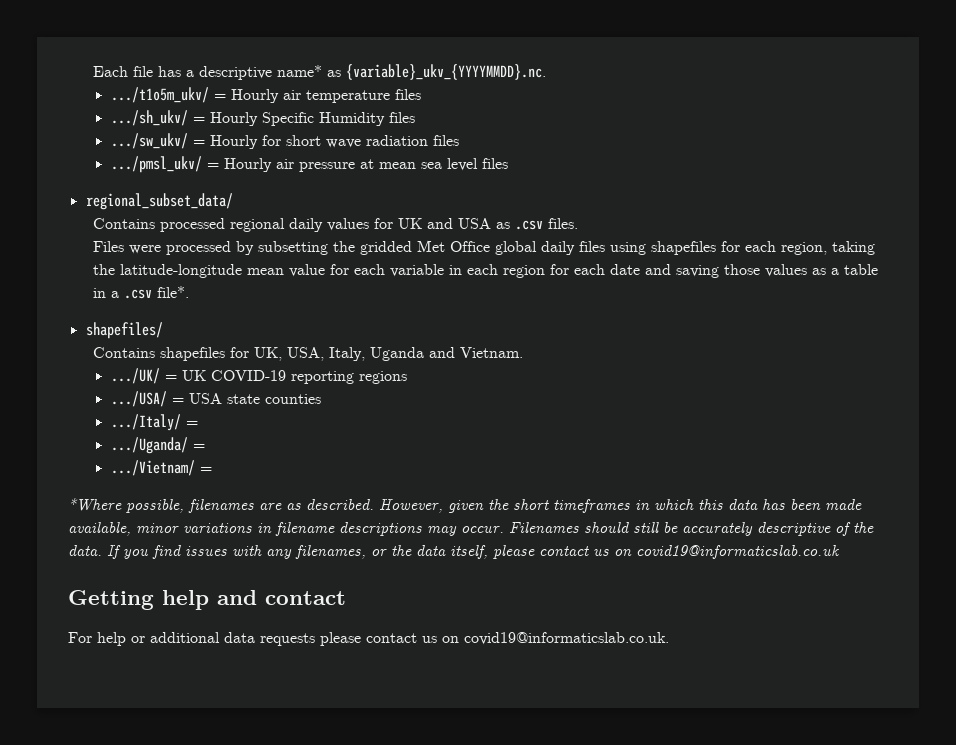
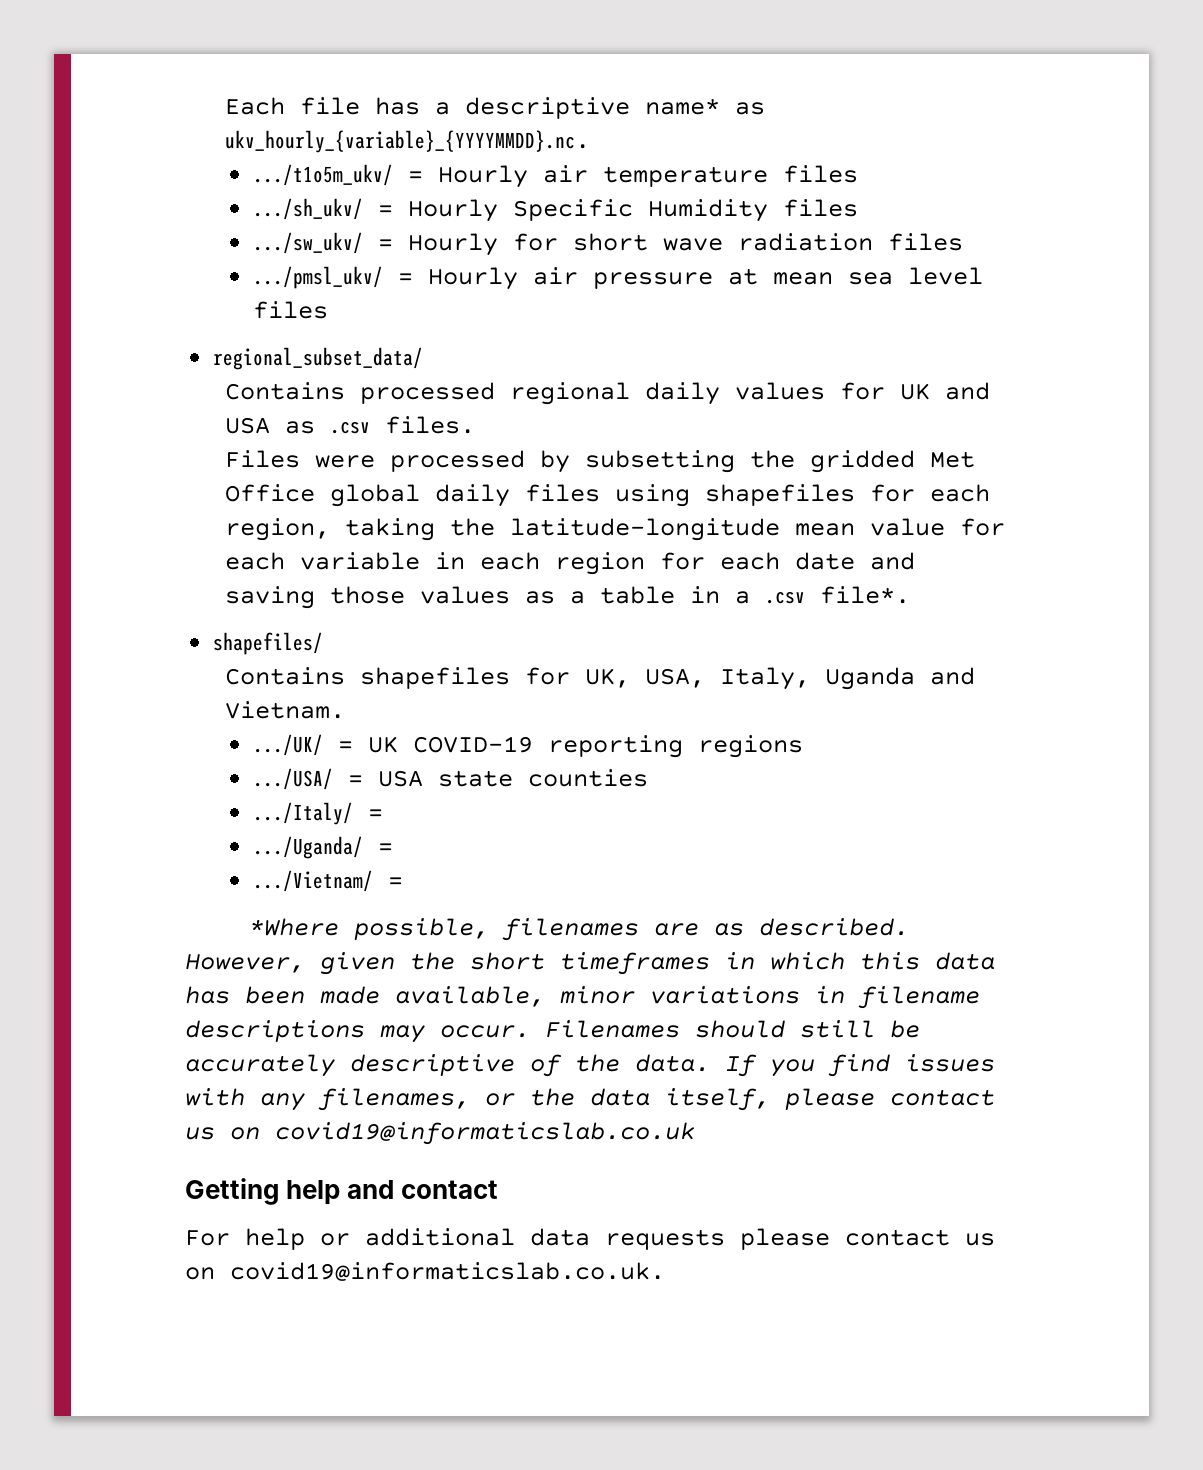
- Each file has a descriptive name* as {variable}_ukv_{YYYYMMDD}.nc.
+ Each file has a descriptive name* as ukv_hourly_{variable}_{YYYYMMDD}.nc.

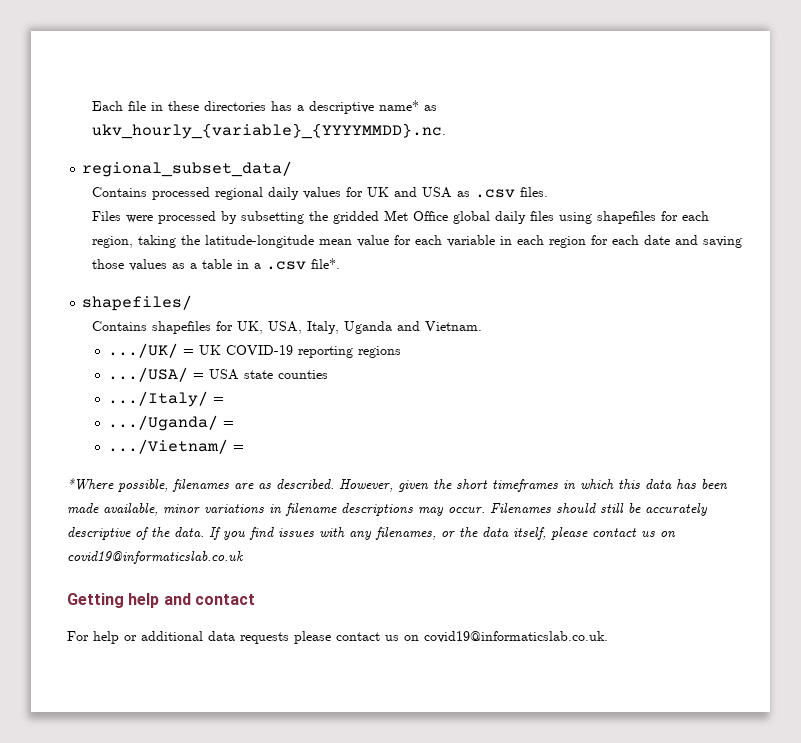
- Each file has a descriptive name* as ukv_hourly_{variable}_{YYYYMMDD}.nc.
+ Each file in these directories has a descriptive name* as ukv_hourly_{variable}_{YYYYMMDD}.nc.
- .../t1o5m_ukv/ = Hourly air temperature files
- .../sh_ukv/ = Hourly Specific Humidity files
- .../sw_ukv/ = Hourly for short wave radiation files
- .../pmsl_ukv/ = Hourly air pressure at mean sea level files

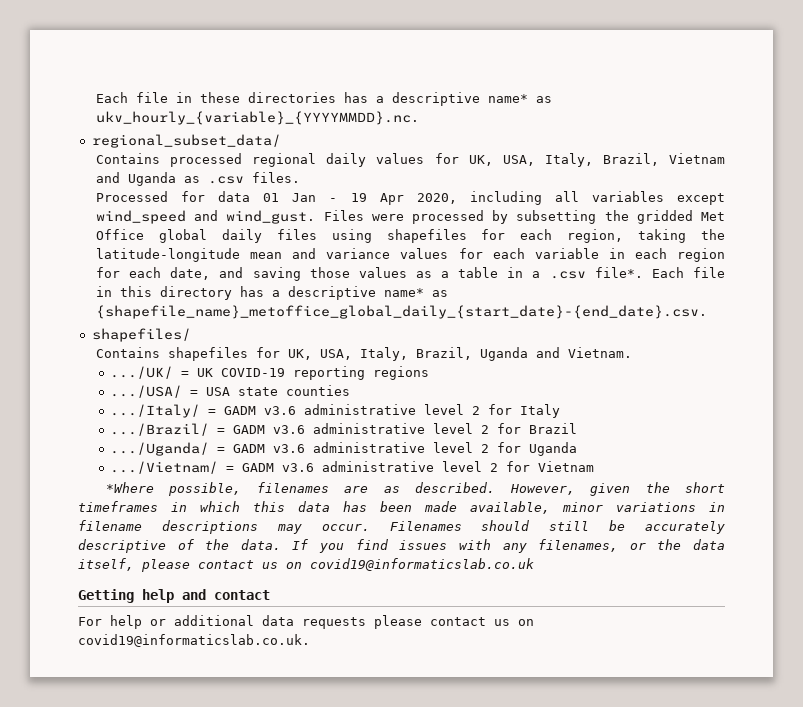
- Contains processed regional daily values for UK and USA as .csv files.
- Files were processed by subsetting the gridded Met Office global daily files using shapefiles for each region, taking the latitude-longitude mean value for each variable in each region for each date and saving those values as a table in a .csv file*.
+ Contains processed regional daily values for UK, USA, Italy, Brazil, Vietnam and Uganda as .csv files.
+ Processed for data 01 Jan - 19 Apr 2020, including all variables except wind_speed and wind_gust. Files were processed by subsetting the gridded Met Office global daily files using shapefiles for each region, taking the latitude-longitude mean and variance values for each variable in each region for each date, and saving those values as a table in a .csv file*. Each file in this directory has a descriptive name* as {shapefile_name}_metoffice_global_daily_{start_date}-{end_date}.csv.
- Contains shapefiles for UK, USA, Italy, Uganda and Vietnam.
+ Contains shapefiles for UK, USA, Italy, Brazil, Uganda and Vietnam.
- .../Italy/ =
- .../Uganda/ =
- .../Vietnam/ =
+ .../Italy/ = GADM v3.6 administrative level 2 for Italy
+ .../Brazil/ = GADM v3.6 administrative level 2 for Brazil
+ .../Uganda/ = GADM v3.6 administrative level 2 for Uganda
+ .../Vietnam/ = GADM v3.6 administrative level 2 for Vietnam

